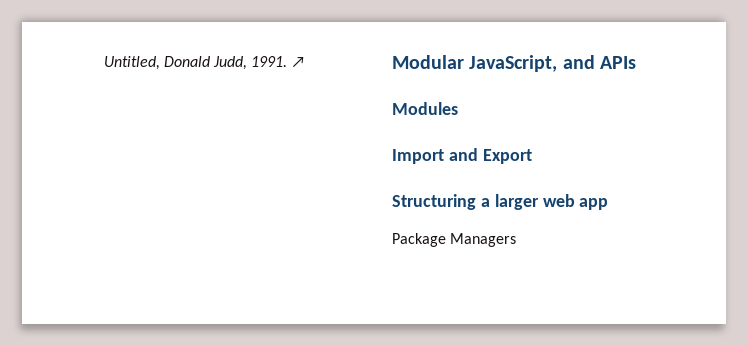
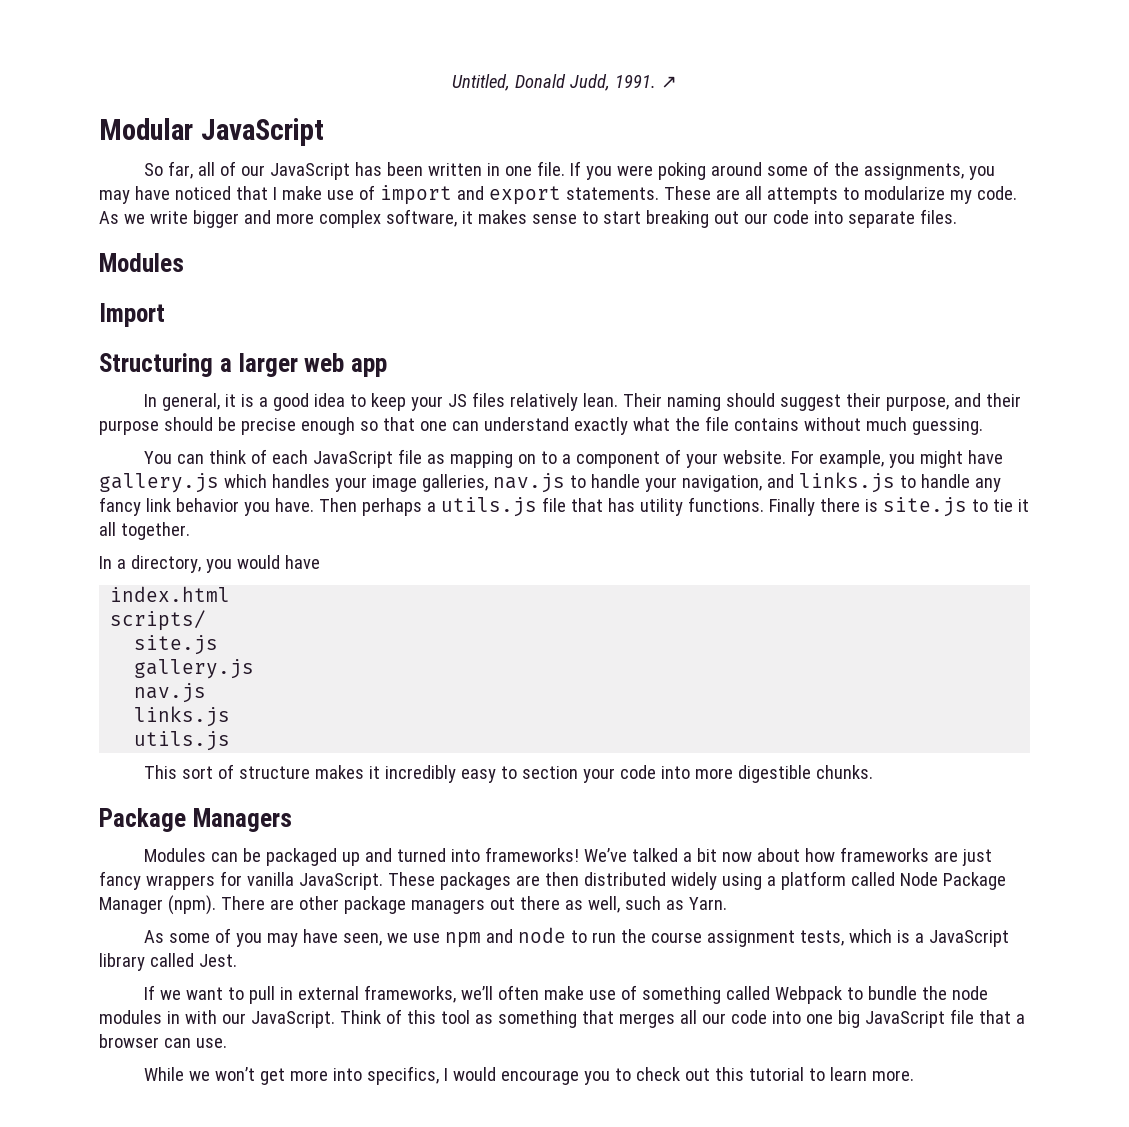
- Modular JavaScript, and APIs
+ Modular JavaScript
+ So far, all of our JavaScript has been written in one file. If you were poking around some of the assignments, you may have noticed that I make use of import and export statements. These are all attempts to modularize my code. As we write bigger and more complex software, it makes sense to start breaking out our code into separate files.
- Import and Export
+ Import
+ In general, it is a good idea to keep your JS files relatively lean. Their naming should suggest their purpose, and their purpose should be precise enough so that one can understand exactly what the file contains without much guessing.
+ You can think of each JavaScript file as mapping on to a component of your website. For example, you might have gallery.js which handles your image galleries, nav.js to handle your navigation, and links.js to handle any fancy link behavior you have. Then perhaps a utils.js file that has utility functions. Finally there is site.js to tie it all together.
+ In a directory, you would have
+ index.html
+ scripts/
+ site.js
+ gallery.js
+ nav.js
+ links.js
+ utils.js
+ This sort of structure makes it incredibly easy to section your code into more digestible chunks.
  Package Managers
+ Modules can be packaged up and turned into frameworks! We’ve talked a bit now about how frameworks are just fancy wrappers for vanilla JavaScript. These packages are then distributed widely using a platform called Node Package Manager (npm). There are other package managers out there as well, such as Yarn.
+ As some of you may have seen, we use npm and node to run the course assignment tests, which is a JavaScript library called Jest.
+ If we want to pull in external frameworks, we’ll often make use of something called Webpack to bundle the node modules in with our JavaScript. Think of this tool as something that merges all our code into one big JavaScript file that a browser can use.
+ While we won’t get more into specifics, I would encourage you to check out this tutorial to learn more.

